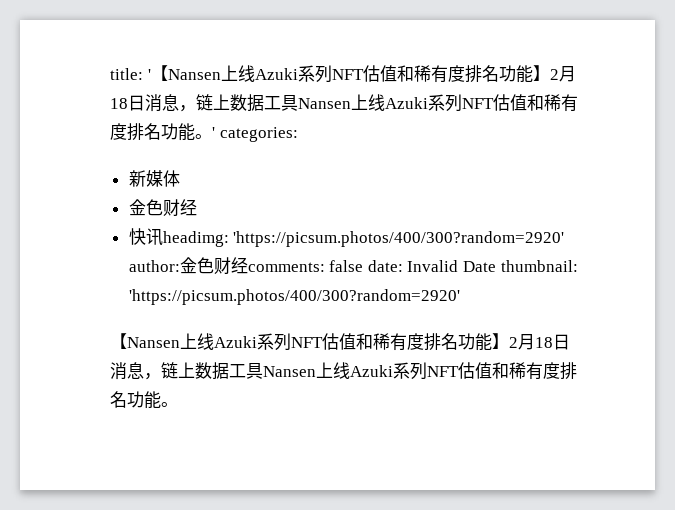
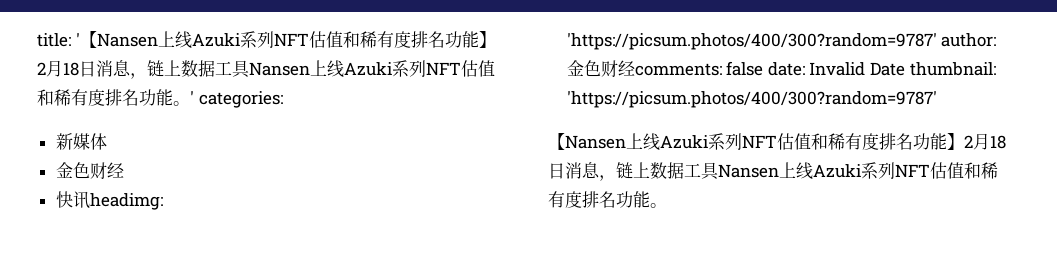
- 快讯headimg: 'https://picsum.photos/400/300?random=2920' author:金色财经comments: false date: Invalid Date thumbnail: 'https://picsum.photos/400/300?random=2920'
+ 快讯headimg: 'https://picsum.photos/400/300?random=9787' author:金色财经comments: false date: Invalid Date thumbnail: 'https://picsum.photos/400/300?random=9787'

